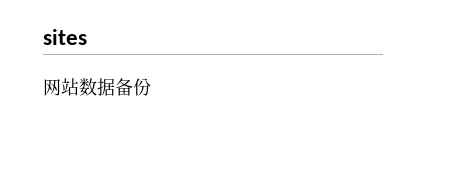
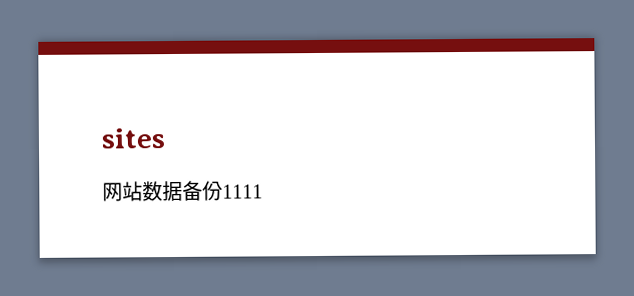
- 网站数据备份
+ 网站数据备份1111

